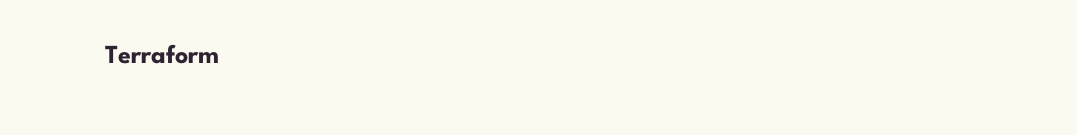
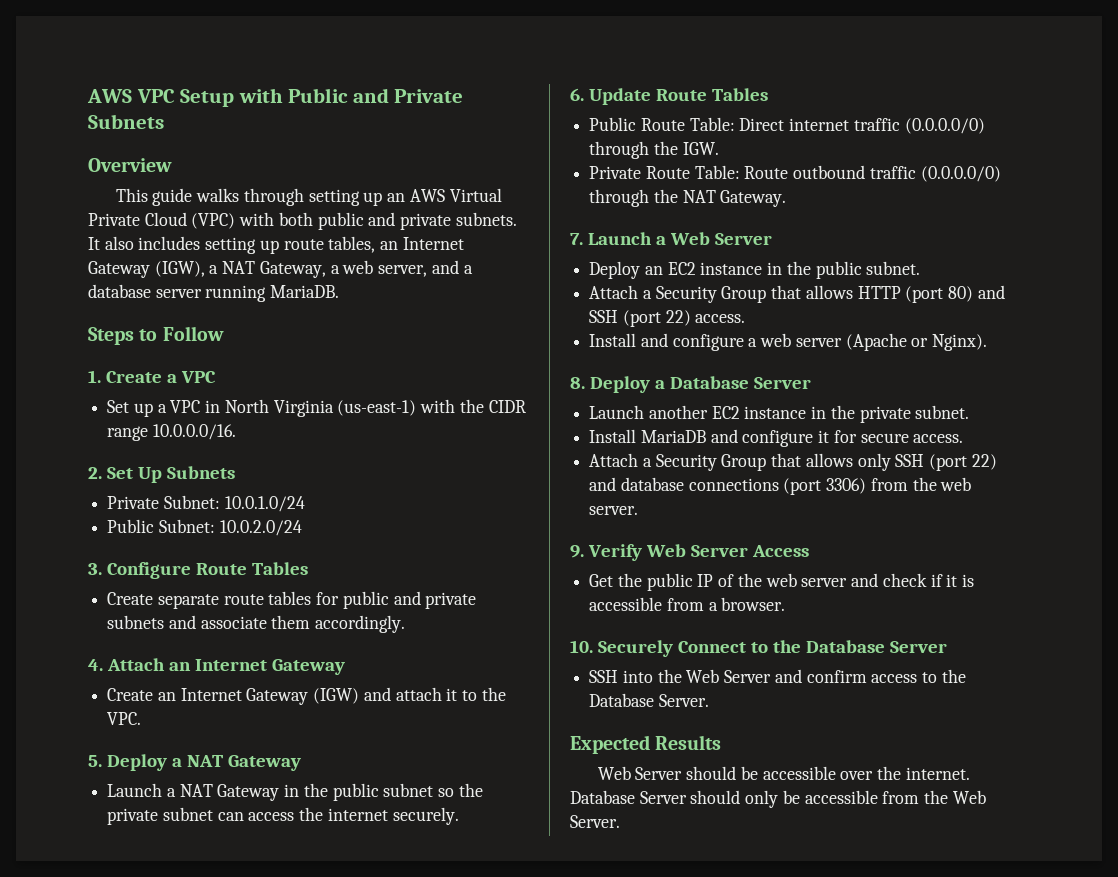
- Terraform
+ AWS VPC Setup with Public and Private Subnets
+ Overview
+ This guide walks through setting up an AWS Virtual Private Cloud (VPC) with both public and private subnets. It also includes setting up route tables, an Internet Gateway (IGW), a NAT Gateway, a web server, and a database server running MariaDB.
+ Steps to Follow
+ 1. Create a VPC
+ Set up a VPC in North Virginia (us-east-1) with the CIDR range 10.0.0.0/16.
+ 2. Set Up Subnets
+ Private Subnet: 10.0.1.0/24
+ Public Subnet: 10.0.2.0/24
+ 3. Configure Route Tables
+ Create separate route tables for public and private subnets and associate them accordingly.
+ 4. Attach an Internet Gateway
+ Create an Internet Gateway (IGW) and attach it to the VPC.
+ 5. Deploy a NAT Gateway
+ Launch a NAT Gateway in the public subnet so the private subnet can access the internet securely.
+ 6. Update Route Tables
+ Public Route Table: Direct internet traffic (0.0.0.0/0) through the IGW.
+ Private Route Table: Route outbound traffic (0.0.0.0/0) through the NAT Gateway.
+ 7. Launch a Web Server
+ Deploy an EC2 instance in the public subnet.
+ Attach a Security Group that allows HTTP (port 80) and SSH (port 22) access.
+ Install and configure a web server (Apache or Nginx).
+ 8. Deploy a Database Server
+ Launch another EC2 instance in the private subnet.
+ Install MariaDB and configure it for secure access.
+ Attach a Security Group that allows only SSH (port 22) and database connections (port 3306) from the web server.
+ 9. Verify Web Server Access
+ Get the public IP of the web server and check if it is accessible from a browser.
+ 10. Securely Connect to the Database Server
+ SSH into the Web Server and confirm access to the Database Server.
+ Expected Results
+ Web Server should be accessible over the internet. Database Server should only be accessible from the Web Server.

